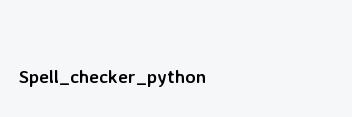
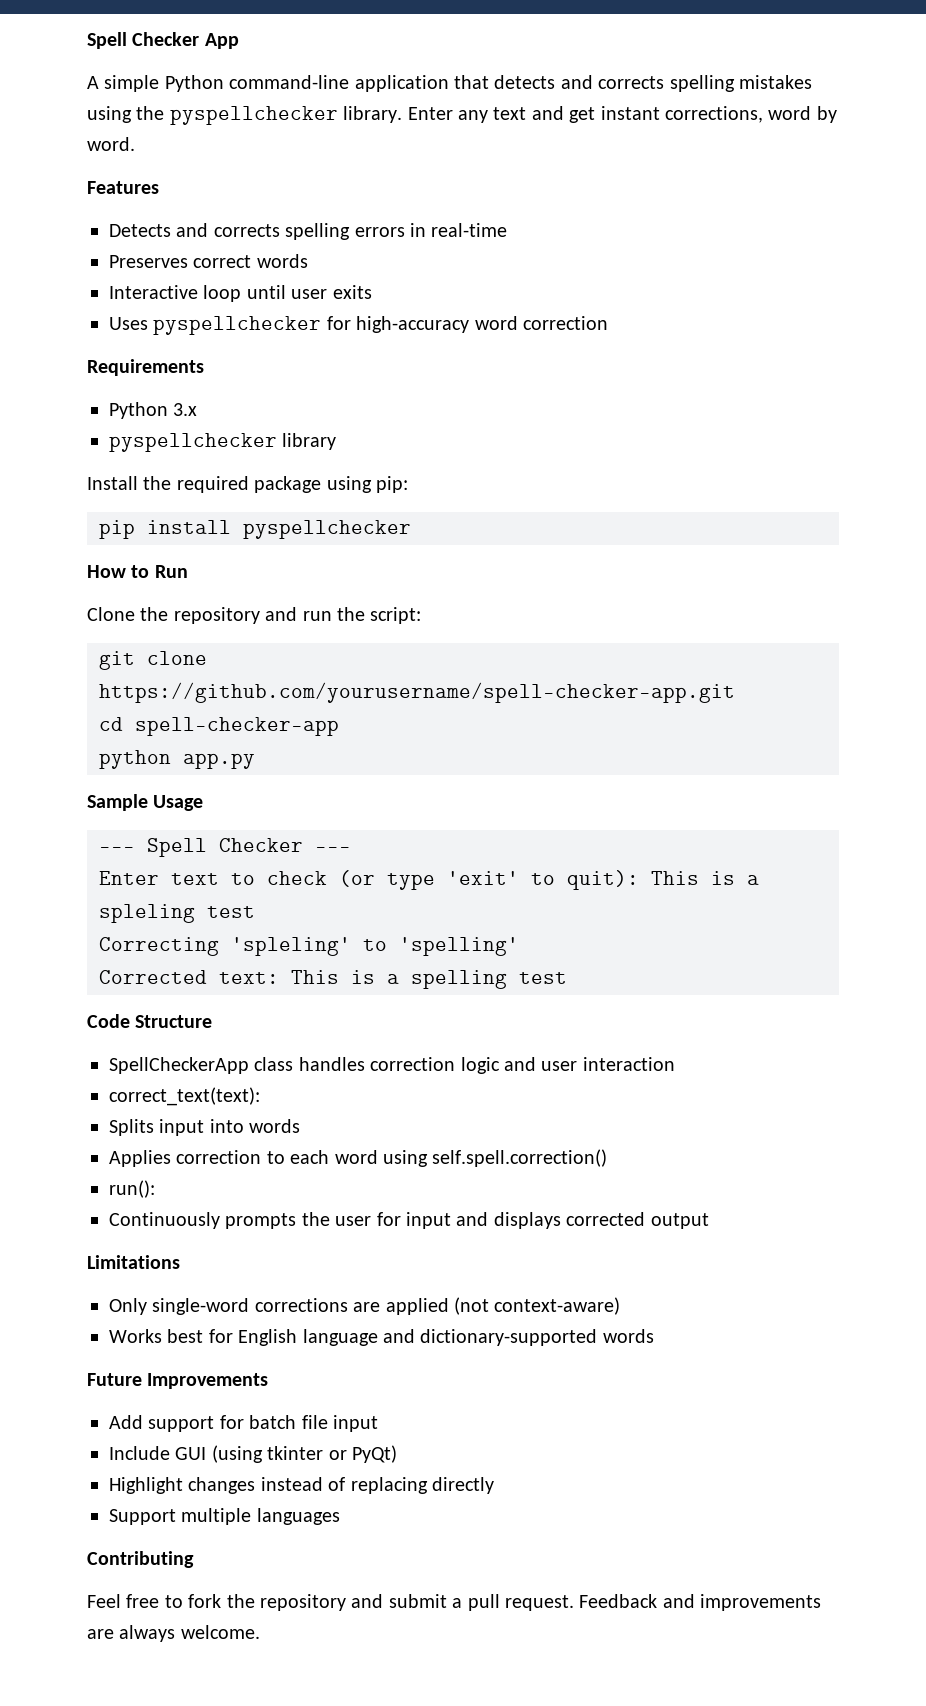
- Spell_checker_python
+ Spell Checker App
+ A simple Python command-line application that detects and corrects spelling mistakes using the pyspellchecker library. Enter any text and get instant corrections, word by word.
+ Features
+ Detects and corrects spelling errors in real-time
+ Preserves correct words
+ Interactive loop until user exits
+ Uses pyspellchecker for high-accuracy word correction
+ Requirements
+ Python 3.x
+ pyspellchecker library
+ Install the required package using pip:
+ pip install pyspellchecker
+ How to Run
+ Clone the repository and run the script:
+ git clone https://github.com/yourusername/spell-checker-app.git
+ cd spell-checker-app
+ python app.py
+ Sample Usage
+ --- Spell Checker ---
+ Enter text to check (or type 'exit' to quit): This is a spleling test
+ Correcting 'spleling' to 'spelling'
+ Corrected text: This is a spelling test
+ Code Structure
+ SpellCheckerApp class handles correction logic and user interaction
+ correct_text(text):
+ Splits input into words
+ Applies correction to each word using self.spell.correction()
+ run():
+ Continuously prompts the user for input and displays corrected output
+ Limitations
+ Only single-word corrections are applied (not context-aware)
+ Works best for English language and dictionary-supported words
+ Future Improvements
+ Add support for batch file input
+ Include GUI (using tkinter or PyQt)
+ Highlight changes instead of replacing directly
+ Support multiple languages
+ Contributing
+ Feel free to fork the repository and submit a pull request. Feedback and improvements are always welcome.

